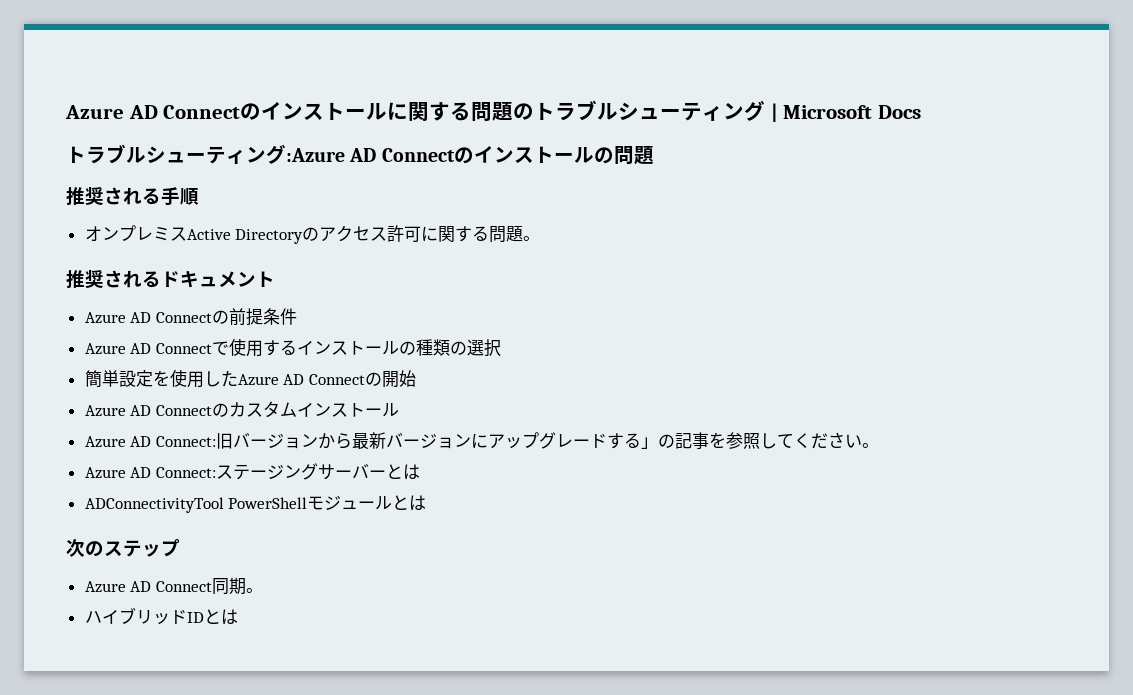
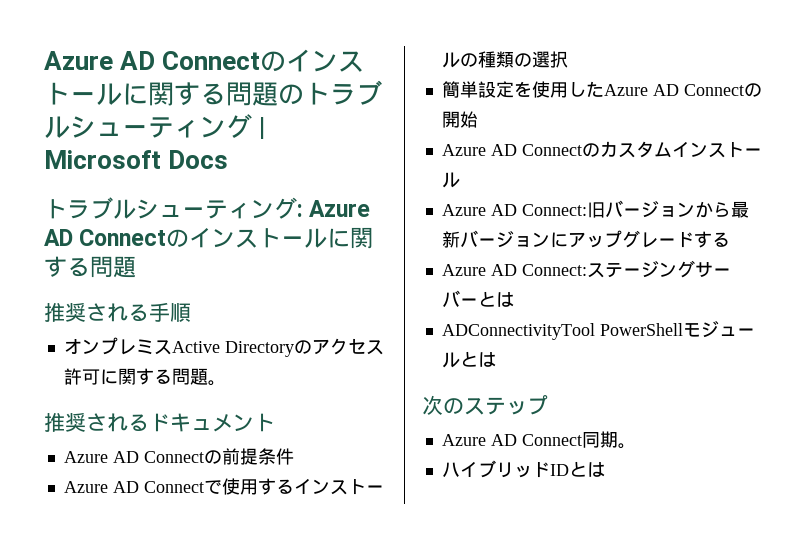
- トラブルシューティング:Azure AD Connectのインストールの問題
+ トラブルシューティング: Azure AD Connectのインストールに関する問題
- Azure AD Connect:旧バージョンから最新バージョンにアップグレードする」の記事を参照してください。
+ Azure AD Connect:旧バージョンから最新バージョンにアップグレードする

